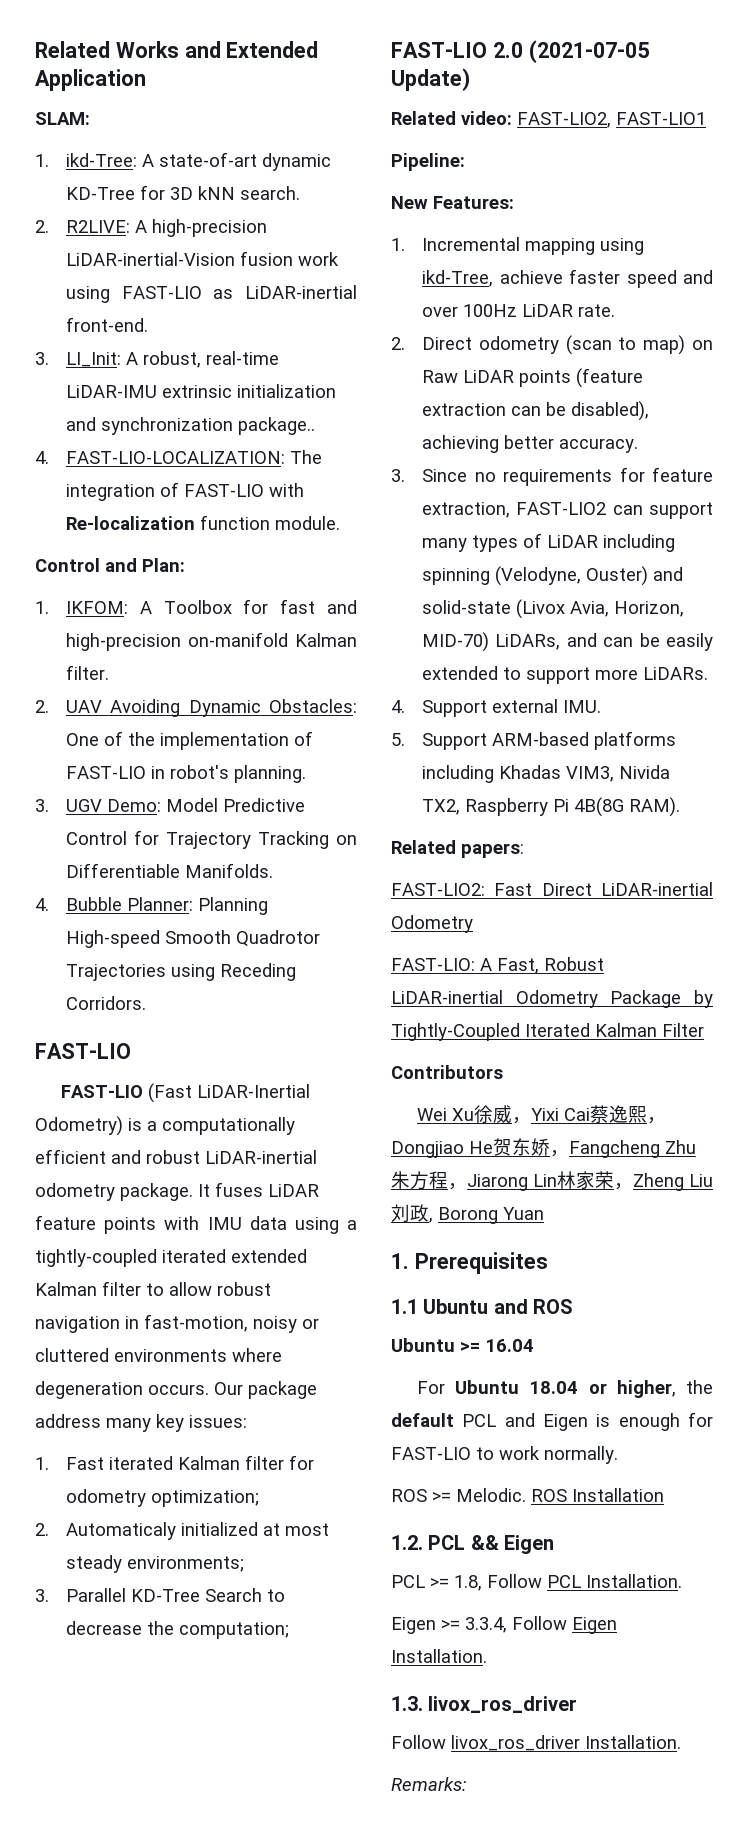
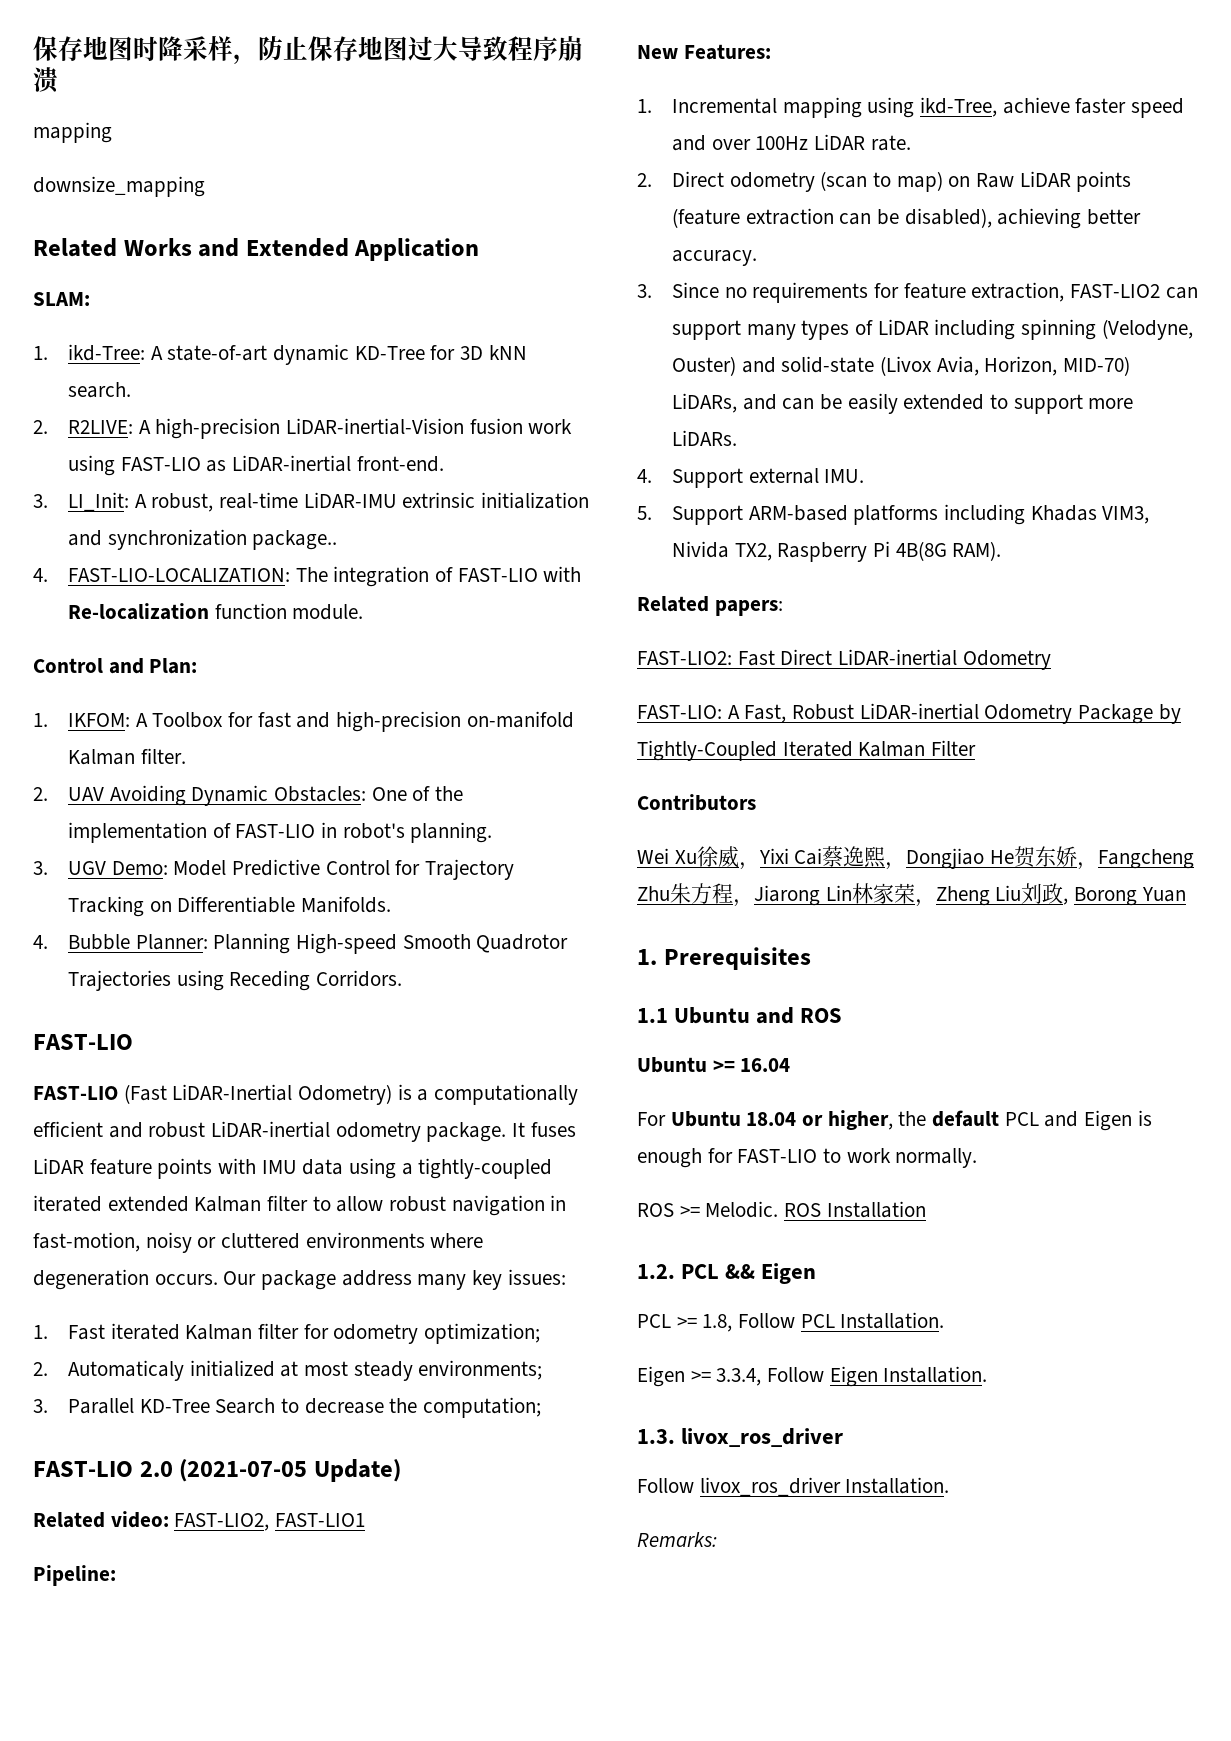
+ 保存地图时降采样，防止保存地图过大导致程序崩溃
+ mapping
+ downsize_mapping

